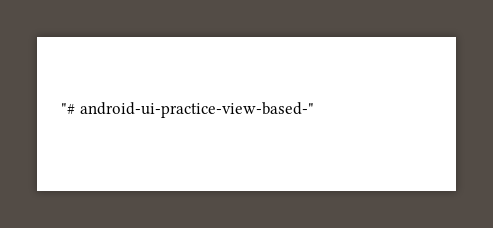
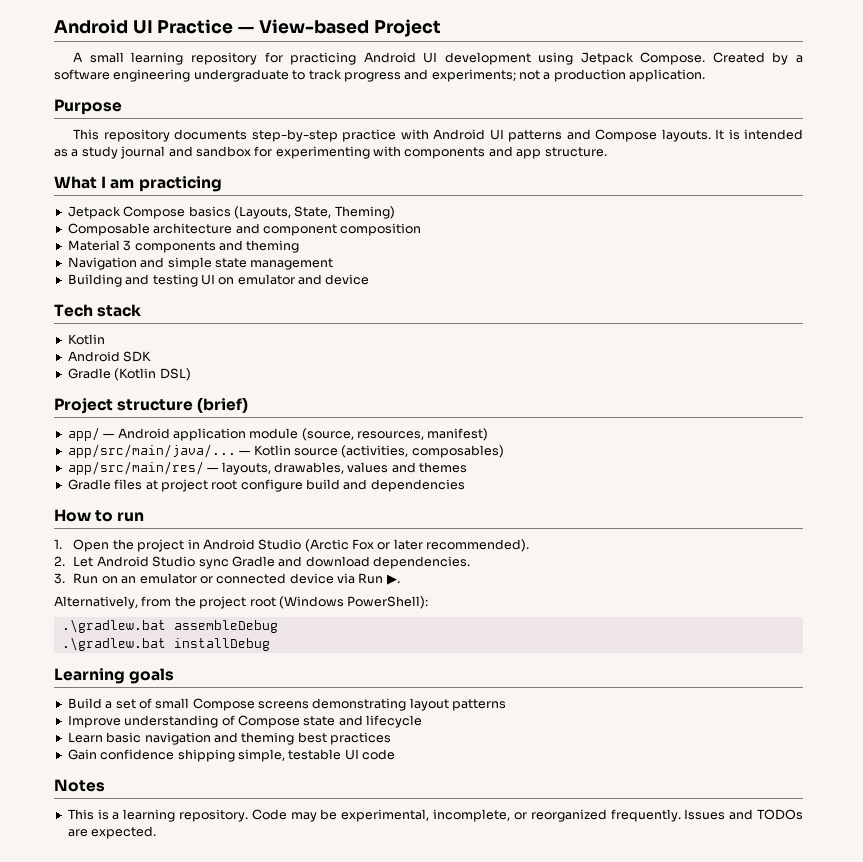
- "# android-ui-practice-view-based-"
+ Android UI Practice — View-based Project
+ A small learning repository for practicing Android UI development using Jetpack Compose. Created by a software engineering undergraduate to track progress and experiments; not a production application.
+ Purpose
+ This repository documents step-by-step practice with Android UI patterns and Compose layouts. It is intended as a study journal and sandbox for experimenting with components and app structure.
+ What I am practicing
+ Jetpack Compose basics (Layouts, State, Theming)
+ Composable architecture and component composition
+ Material 3 components and theming
+ Navigation and simple state management
+ Building and testing UI on emulator and device
+ Tech stack
+ Kotlin
+ Android SDK
+ Gradle (Kotlin DSL)
+ Project structure (brief)
+ app/ — Android application module (source, resources, manifest)
+ app/src/main/java/... — Kotlin source (activities, composables)
+ app/src/main/res/ — layouts, drawables, values and themes
+ Gradle files at project root configure build and dependencies
+ How to run
+ 1. Open the project in Android Studio (Arctic Fox or later recommended).
+ 2. Let Android Studio sync Gradle and download dependencies.
+ 3. Run on an emulator or connected device via Run ▶.
+ Alternatively, from the project root (Windows PowerShell):
+ .\gradlew.bat assembleDebug
+ .\gradlew.bat installDebug
+ Learning goals
+ Build a set of small Compose screens demonstrating layout patterns
+ Improve understanding of Compose state and lifecycle
+ Learn basic navigation and theming best practices
+ Gain confidence shipping simple, testable UI code
+ Notes
+ This is a learning repository. Code may be experimental, incomplete, or reorganized frequently. Issues and TODOs are expected.

